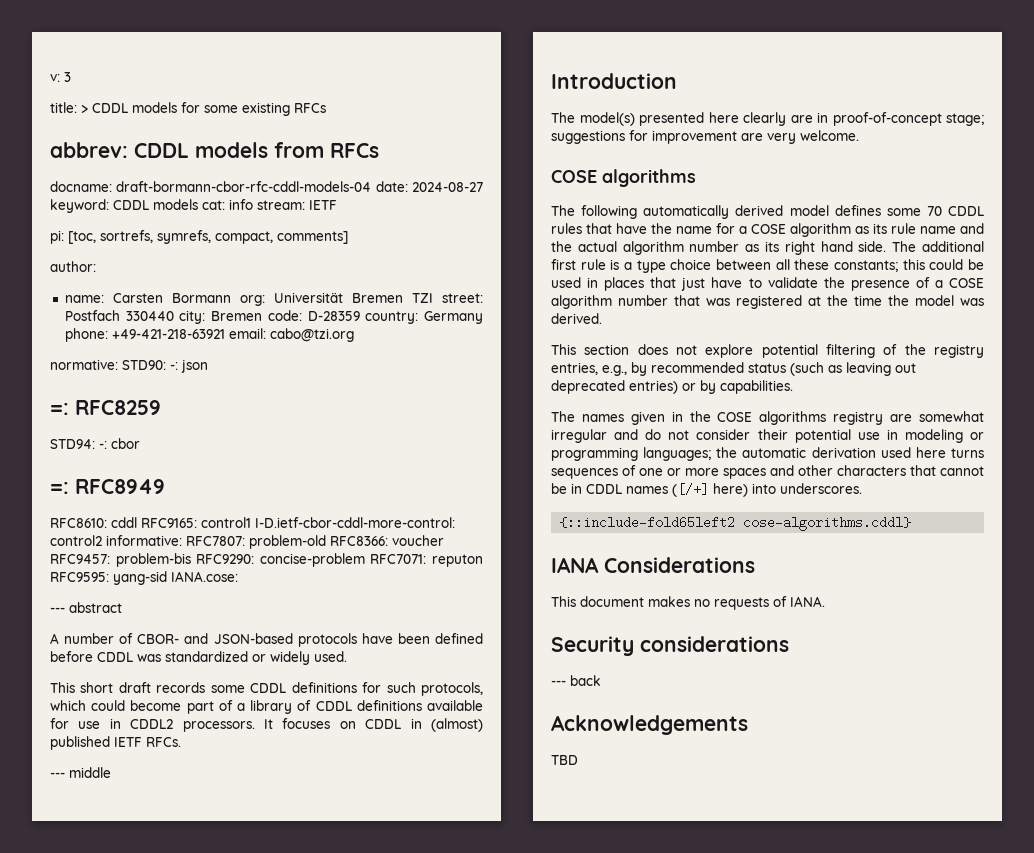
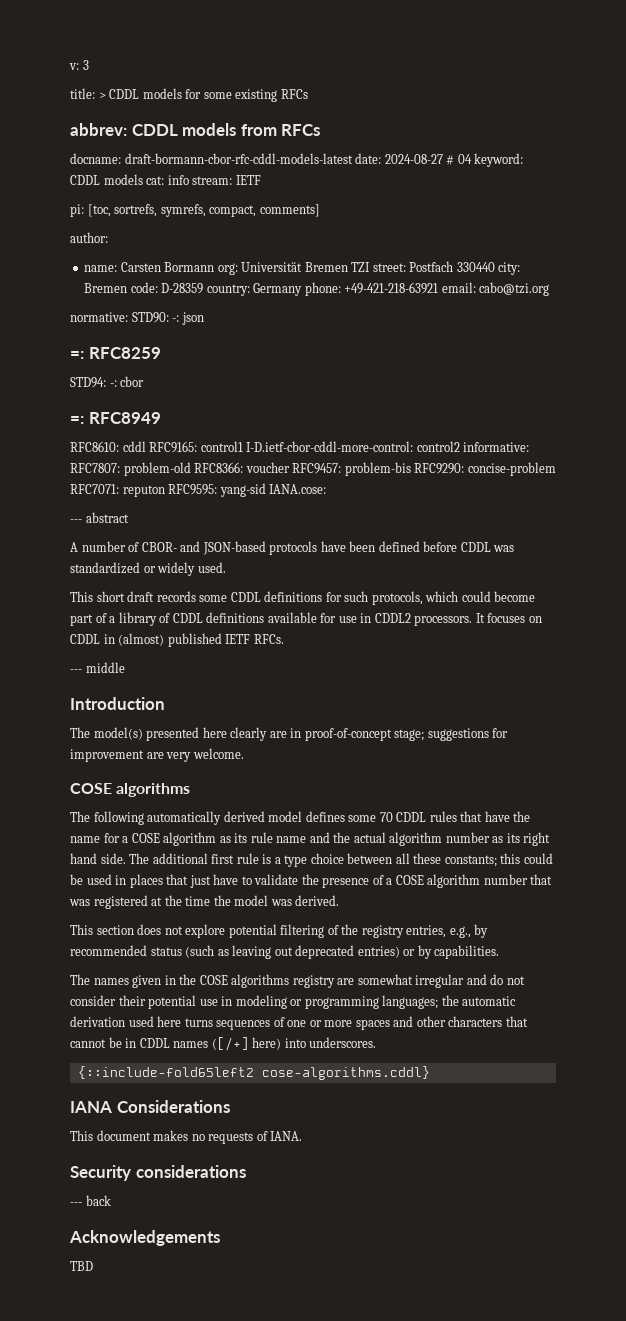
- docname: draft-bormann-cbor-rfc-cddl-models-04 date: 2024-08-27 keyword: CDDL models cat: info stream: IETF
+ docname: draft-bormann-cbor-rfc-cddl-models-latest date: 2024-08-27 # 04 keyword: CDDL models cat: info stream: IETF

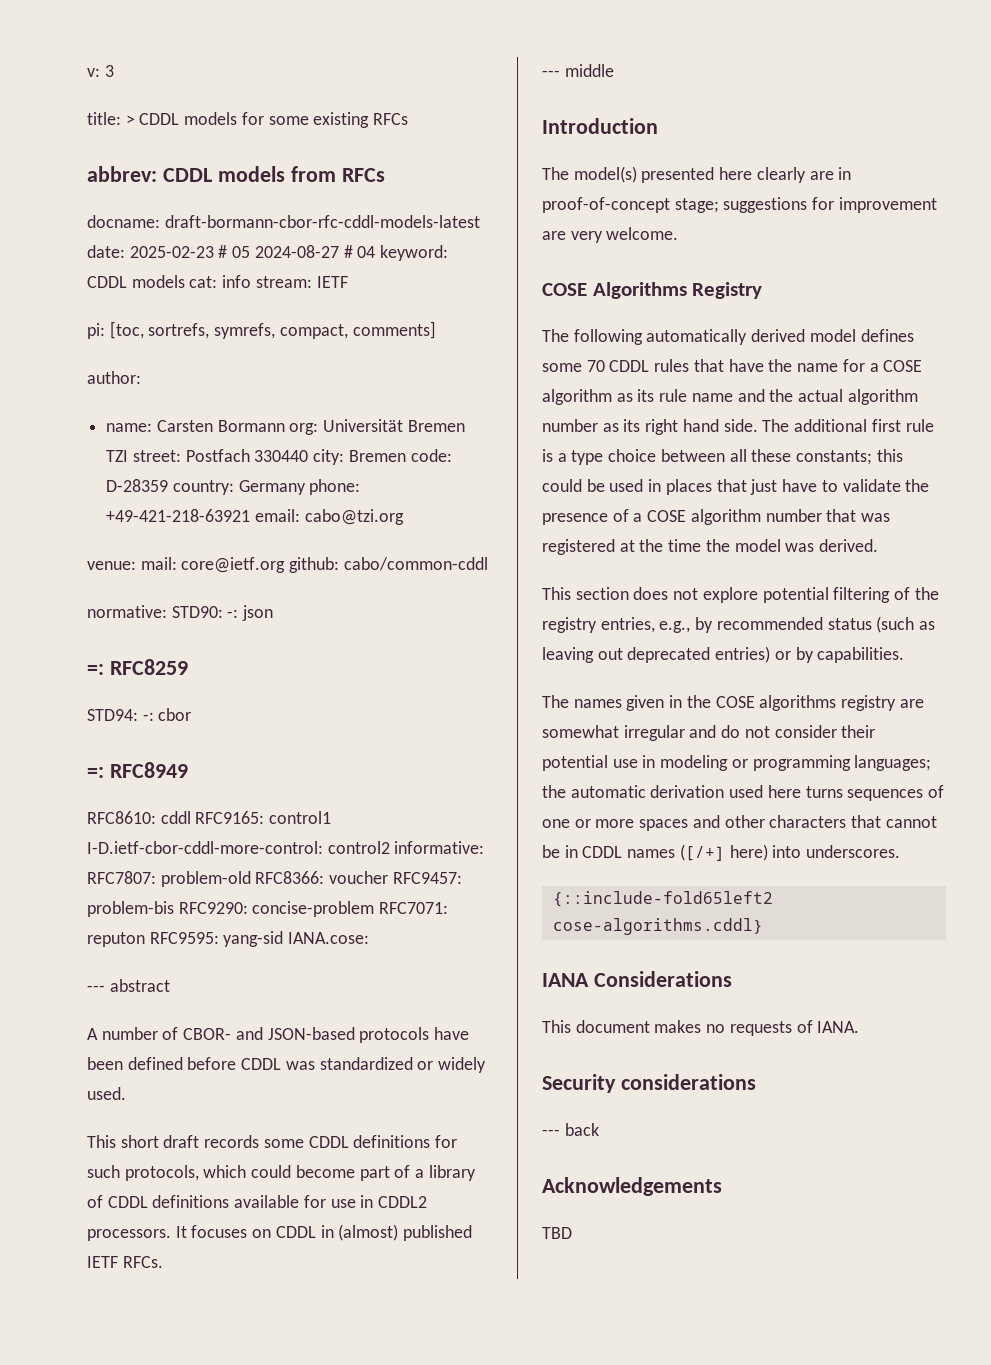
- docname: draft-bormann-cbor-rfc-cddl-models-latest date: 2024-08-27 # 04 keyword: CDDL models cat: info stream: IETF
+ docname: draft-bormann-cbor-rfc-cddl-models-latest date: 2025-02-23 # 05 2024-08-27 # 04 keyword: CDDL models cat: info stream: IETF
+ venue: mail: core@ietf.org github: cabo/common-cddl
  The model(s) presented here clearly are in proof-of-concept stage; suggestions for improvement are very welcome.
- COSE algorithms
+ COSE Algorithms Registry

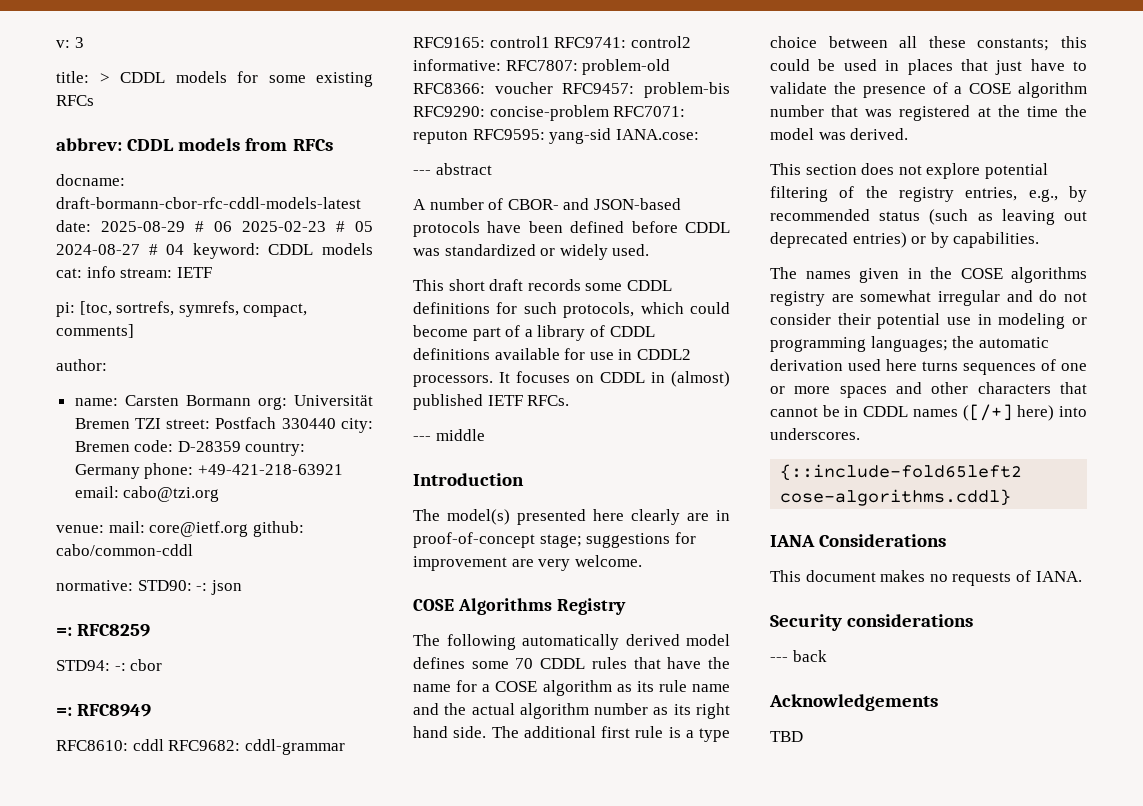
- docname: draft-bormann-cbor-rfc-cddl-models-latest date: 2025-02-23 # 05 2024-08-27 # 04 keyword: CDDL models cat: info stream: IETF
+ docname: draft-bormann-cbor-rfc-cddl-models-latest date: 2025-08-29 # 06 2025-02-23 # 05 2024-08-27 # 04 keyword: CDDL models cat: info stream: IETF
- RFC8610: cddl RFC9165: control1 I-D.ietf-cbor-cddl-more-control: control2 informative: RFC7807: problem-old RFC8366: voucher RFC9457: problem-bis RFC9290: concise-problem RFC7071: reputon RFC9595: yang-sid IANA.cose:
+ RFC8610: cddl RFC9682: cddl-grammar RFC9165: control1 RFC9741: control2 informative: RFC7807: problem-old RFC8366: voucher RFC9457: problem-bis RFC9290: concise-problem RFC7071: reputon RFC9595: yang-sid IANA.cose:

